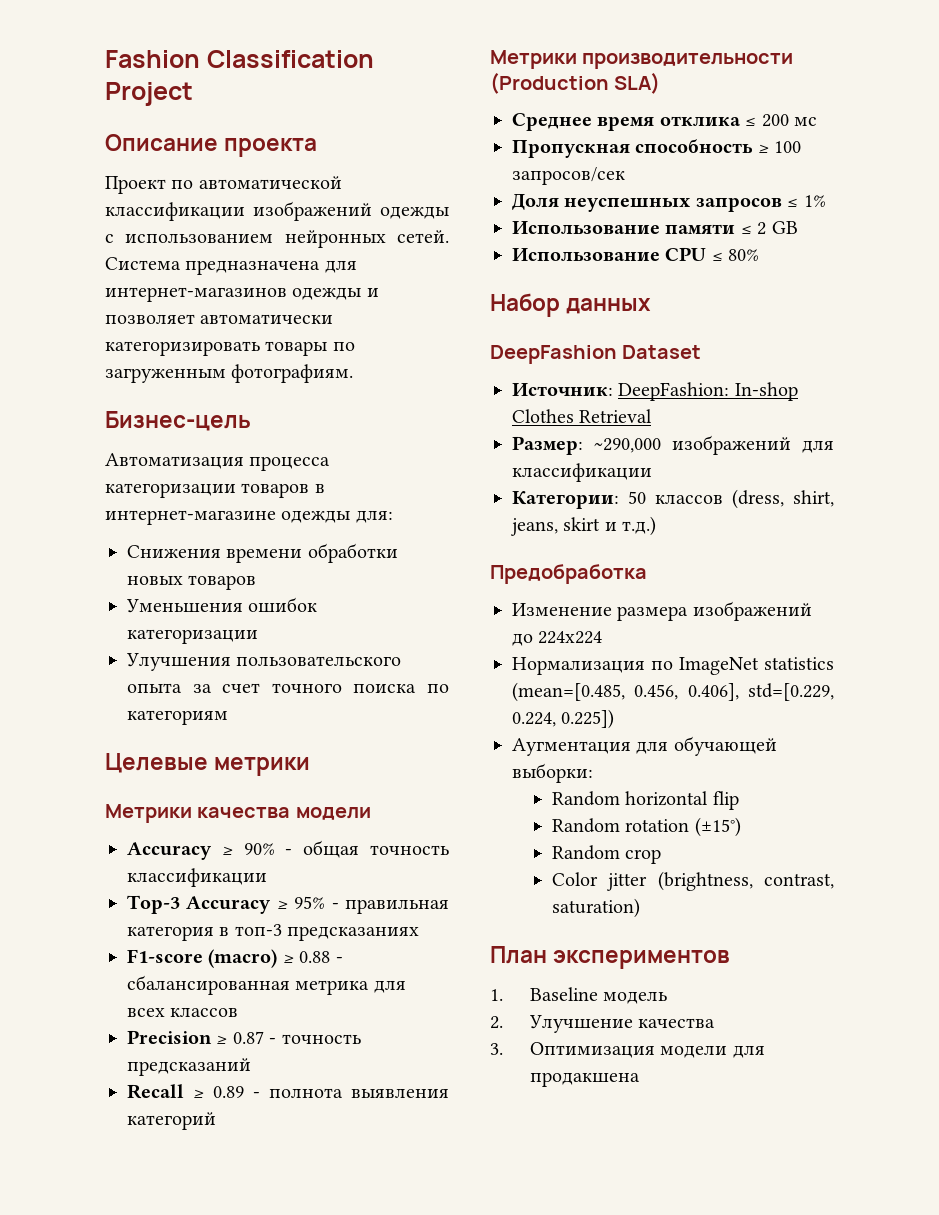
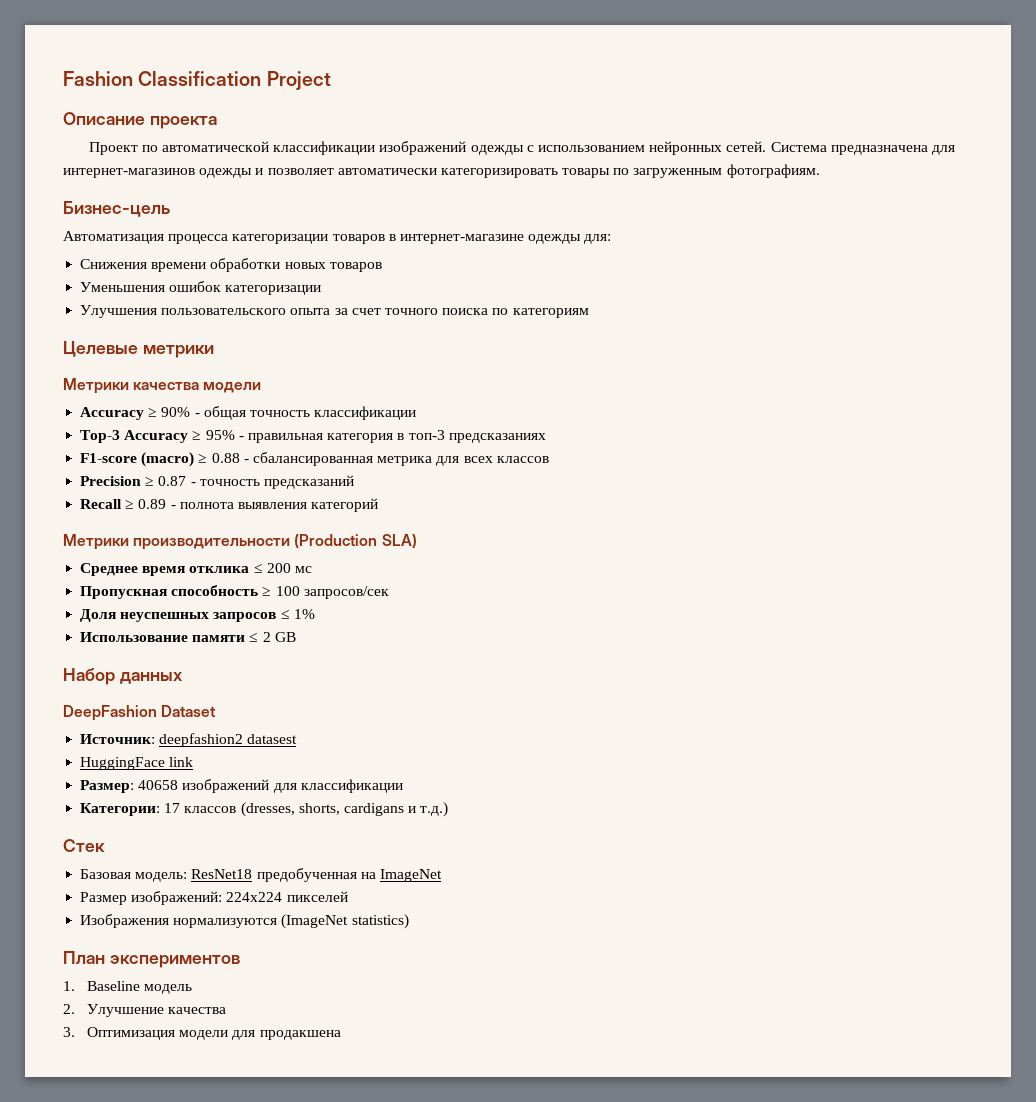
- Использование CPU ≤ 80%
- Источник: DeepFashion: In-shop Clothes Retrieval
+ Источник: deepfashion2 datasest
+ HuggingFace link
- Размер: ~290,000 изображений для классификации
+ Размер: 40658 изображений для классификации
- Категории: 50 классов (dress, shirt, jeans, skirt и т.д.)
- Предобработка
- Изменение размера изображений до 224x224
- Нормализация по ImageNet statistics (mean=[0.485, 0.456, 0.406], std=[0.229, 0.224, 0.225])
- Аугментация для обучающей выборки:
- Random horizontal flip
- Random rotation (±15°)
- Random crop
- Color jitter (brightness, contrast, saturation)
+ Категории: 17 классов (dresses, shorts, cardigans и т.д.)
+ Стек
+ Базовая модель: ResNet18 предобученная на ImageNet
+ Размер изображений: 224x224 пикселей
+ Изображения нормализуются (ImageNet statistics)

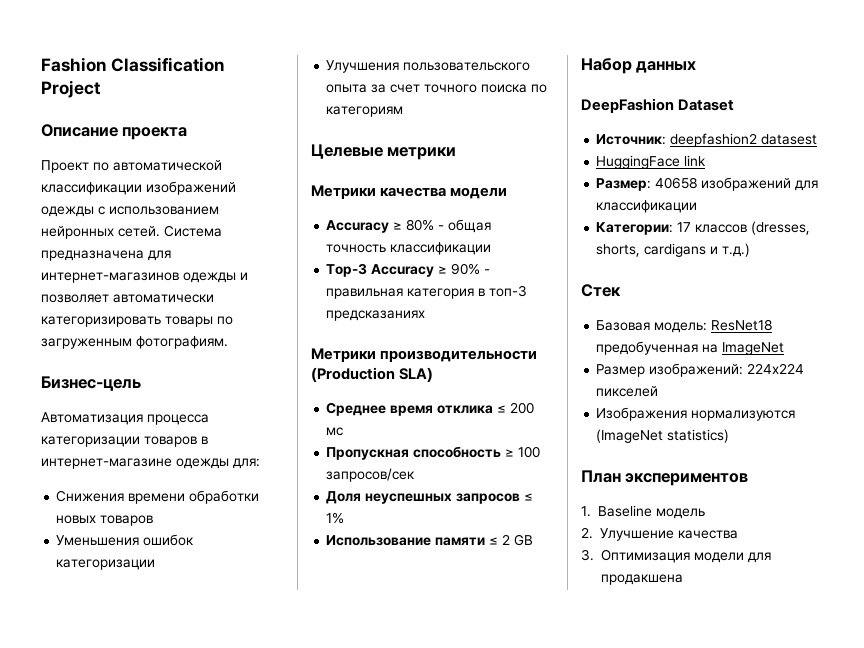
- Accuracy ≥ 90% - общая точность классификации
+ Accuracy ≥ 80% - общая точность классификации
- Top-3 Accuracy ≥ 95% - правильная категория в топ-3 предсказаниях
+ Top-3 Accuracy ≥ 90% - правильная категория в топ-3 предсказаниях
- F1-score (macro) ≥ 0.88 - сбалансированная метрика для всех классов
- Precision ≥ 0.87 - точность предсказаний
- Recall ≥ 0.89 - полнота выявления категорий

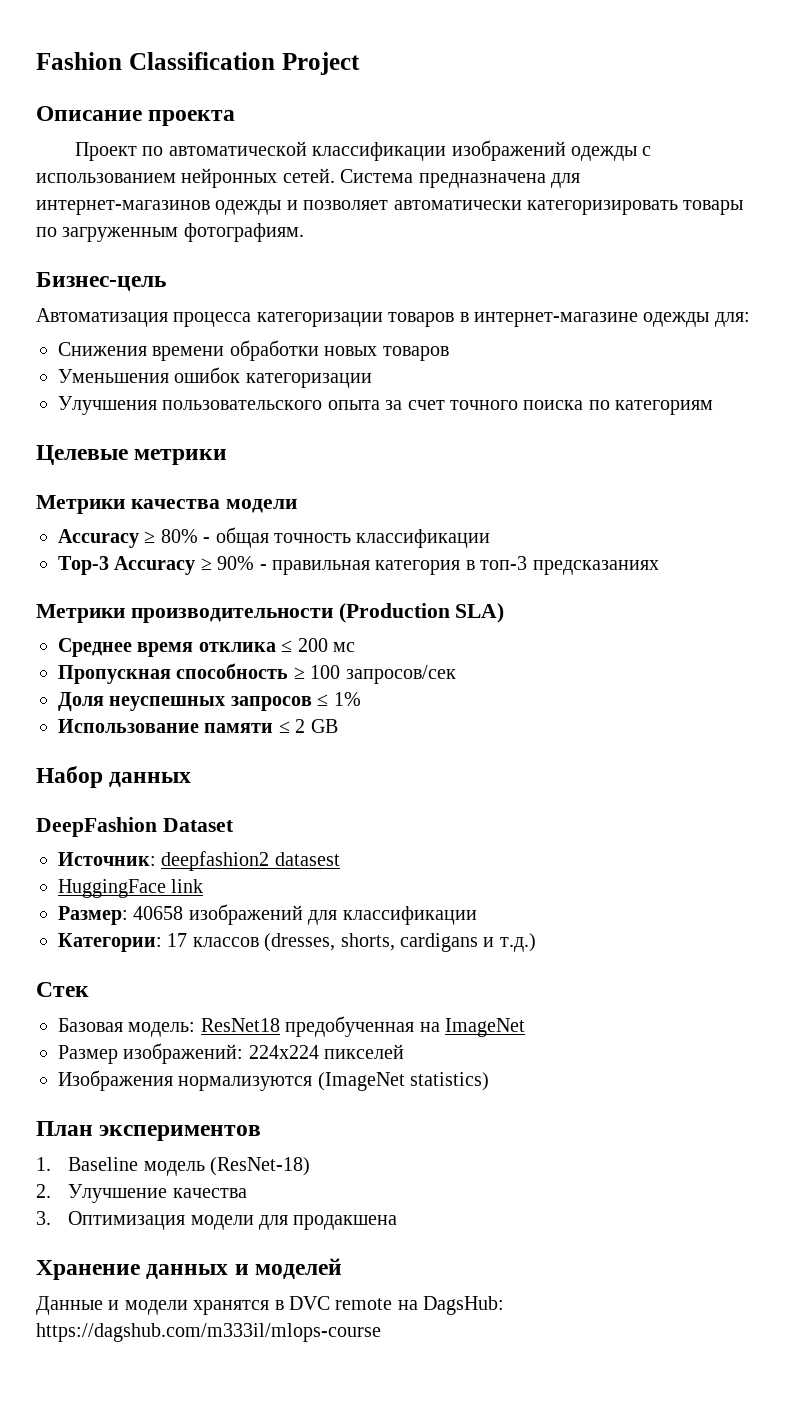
- 1. Baseline модель
+ 1. Baseline модель (ResNet-18)
+ Хранение данных и моделей
+ Данные и модели хранятся в DVC remote на DagsHub: https://dagshub.com/m333il/mlops-course

